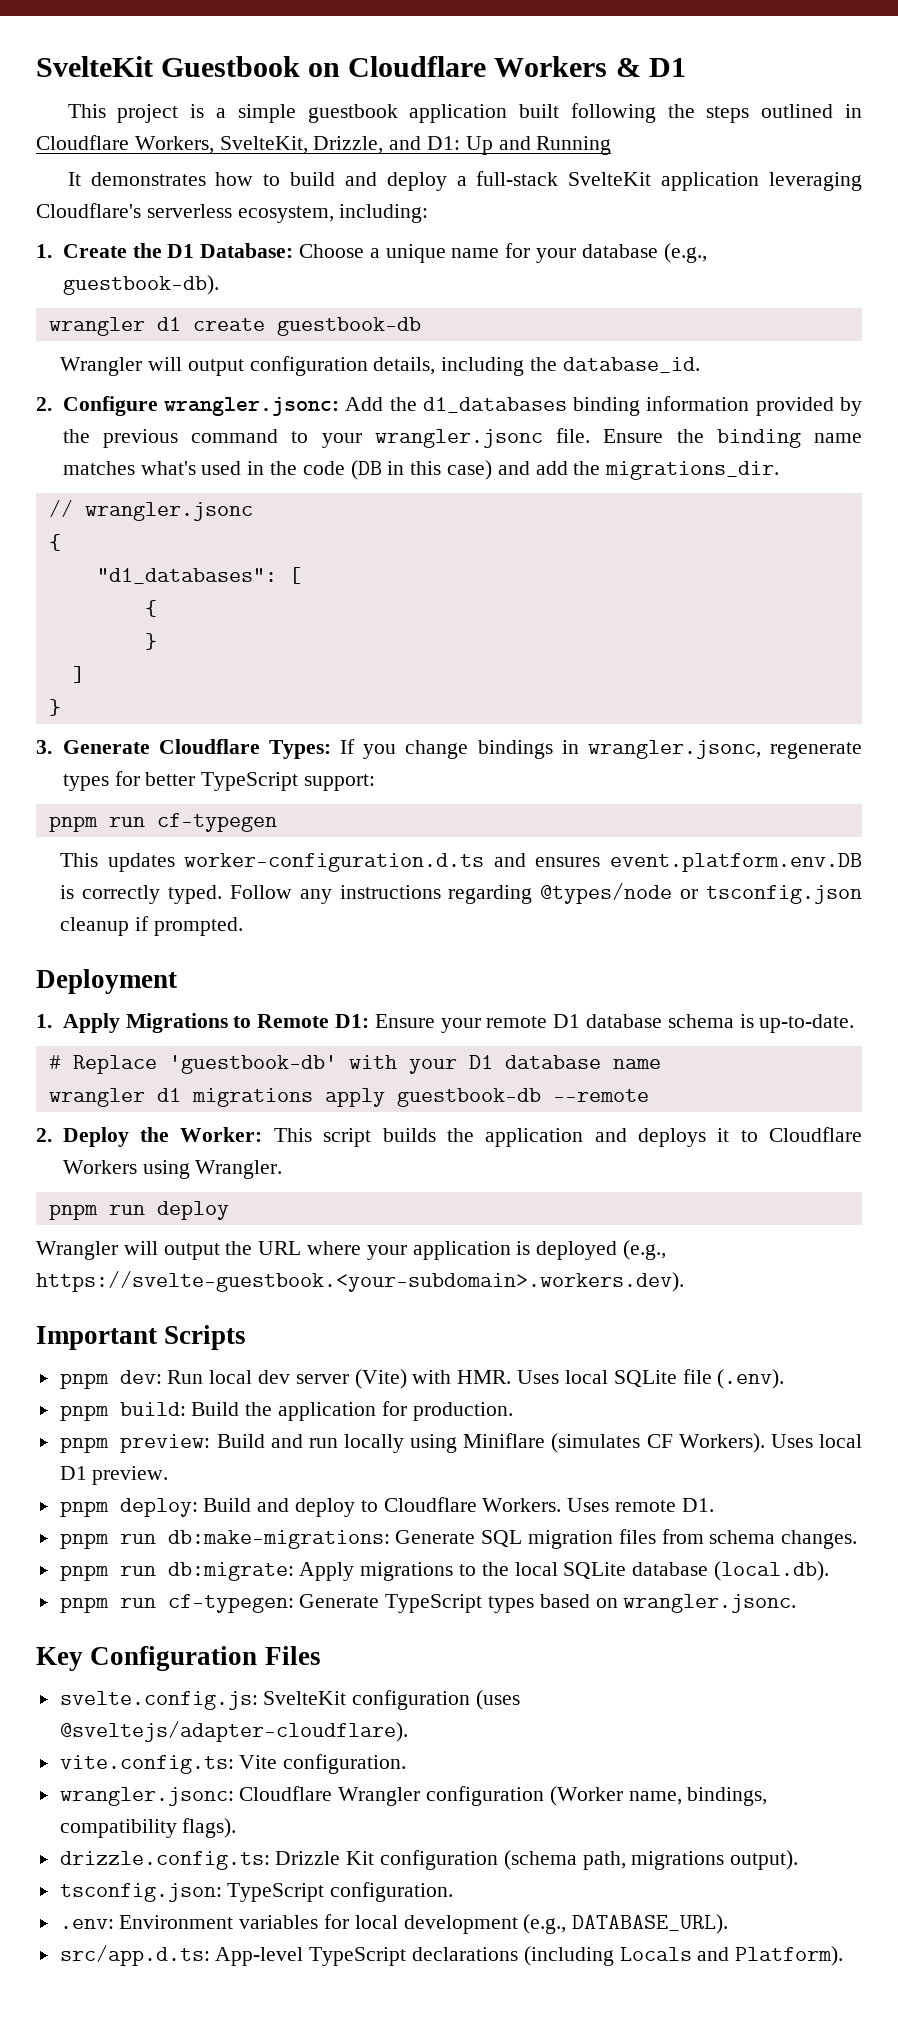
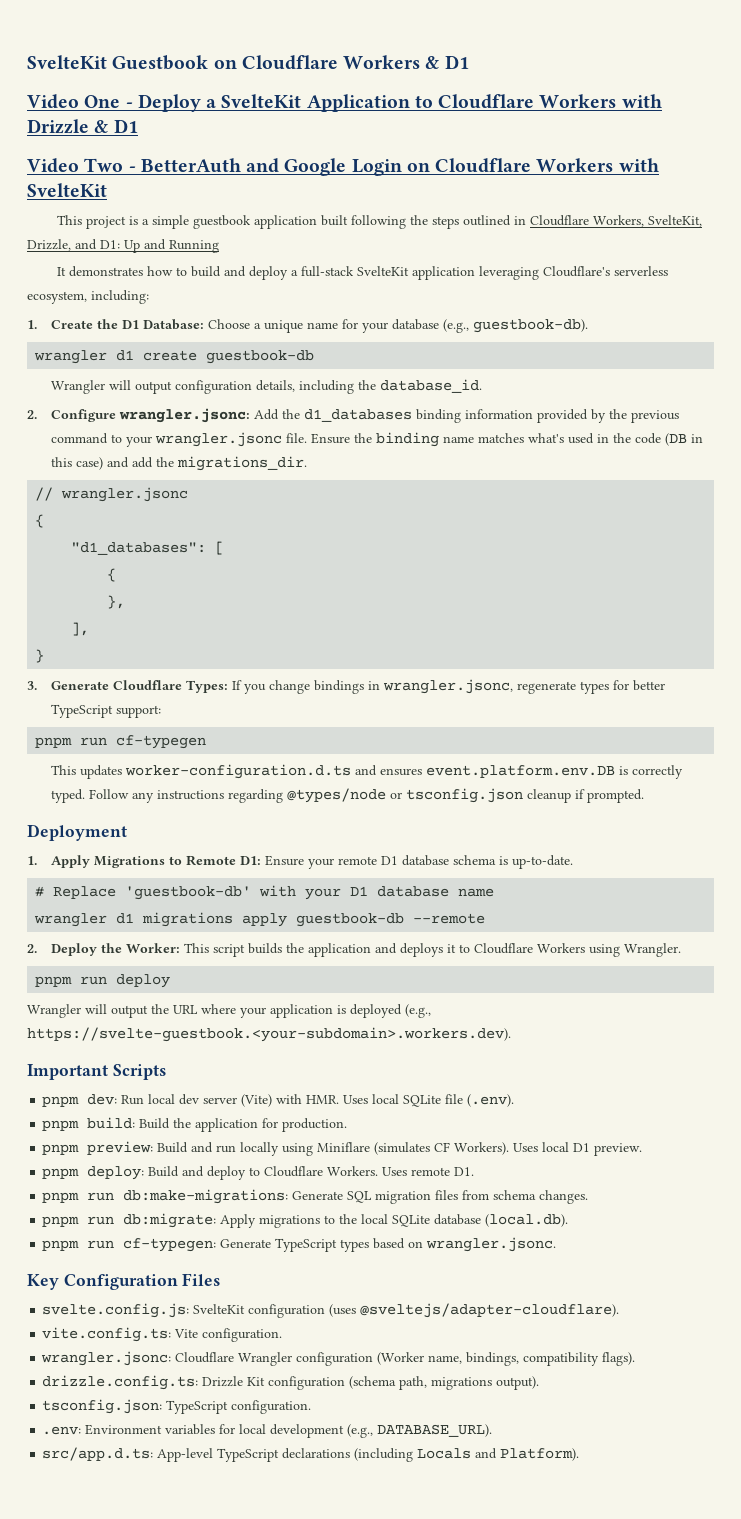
+ Video One - Deploy a SvelteKit Application to Cloudflare Workers with Drizzle & D1
+ Video Two - BetterAuth and Google Login on Cloudflare Workers with SvelteKit
  "d1_databases": [
  {
- }
- ]
+ },
+ ],

